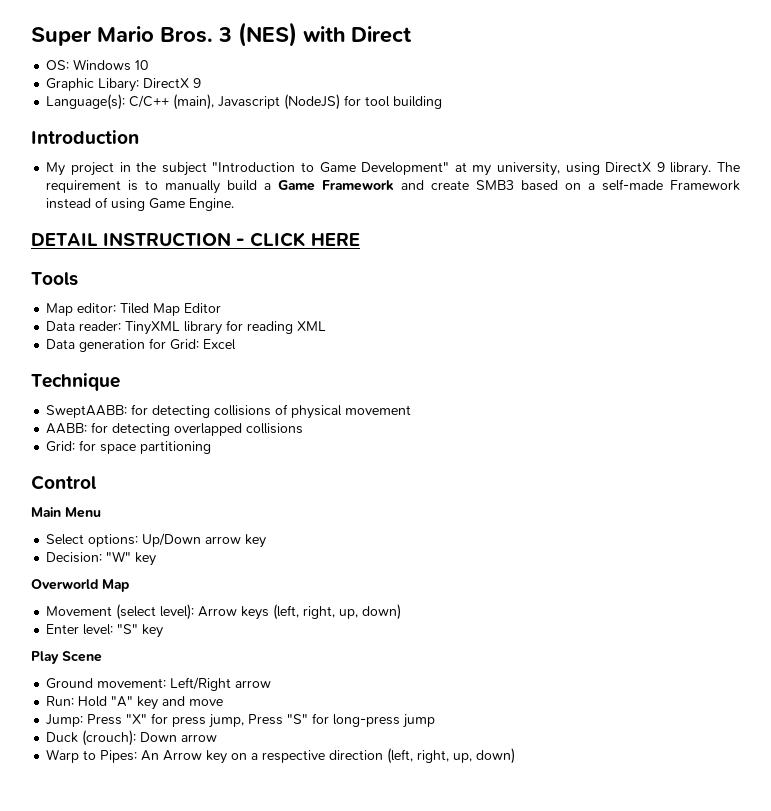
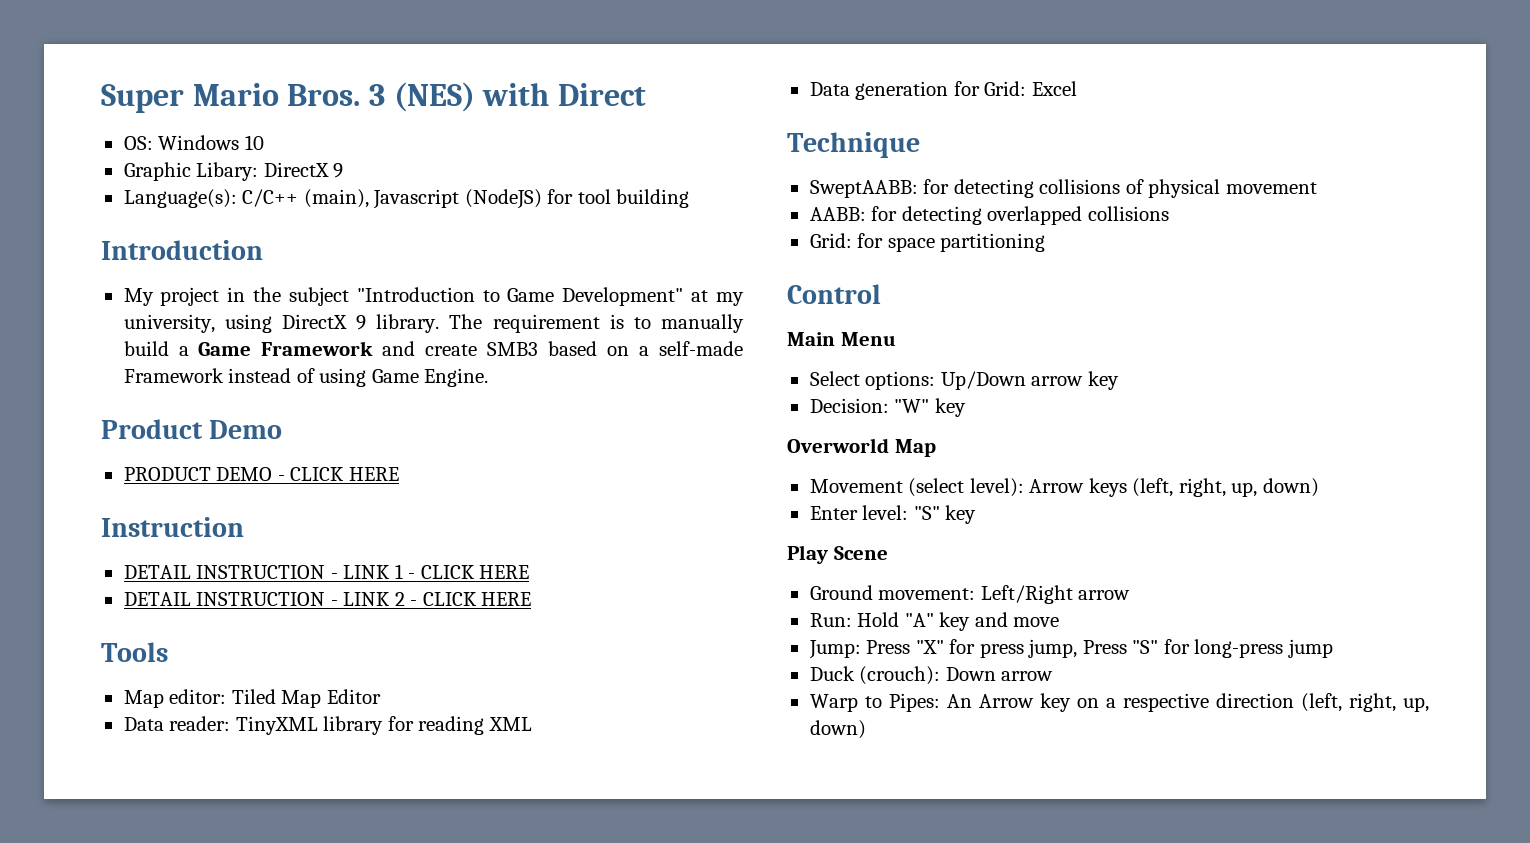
- DETAIL INSTRUCTION - CLICK HERE
+ Product Demo
+ PRODUCT DEMO - CLICK HERE
+ Instruction
+ DETAIL INSTRUCTION - LINK 1 - CLICK HERE
+ DETAIL INSTRUCTION - LINK 2 - CLICK HERE

